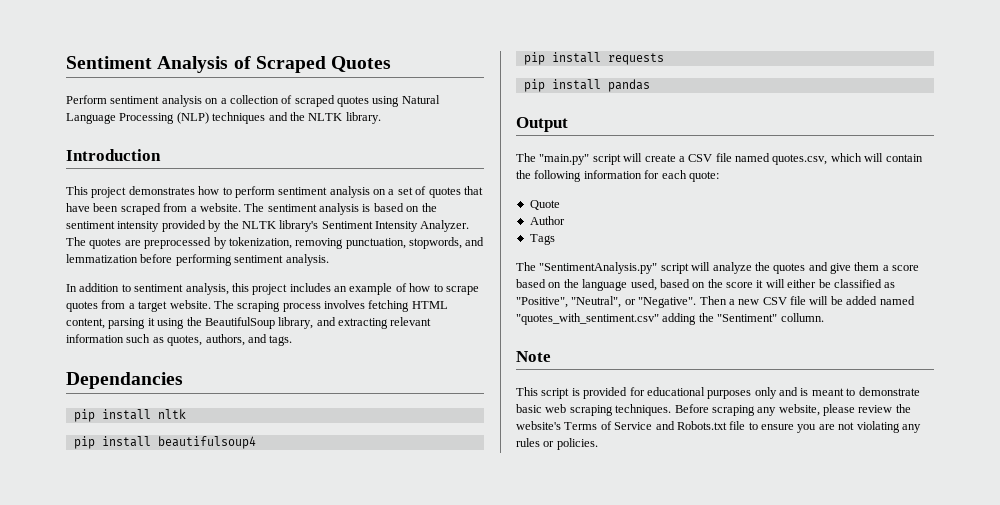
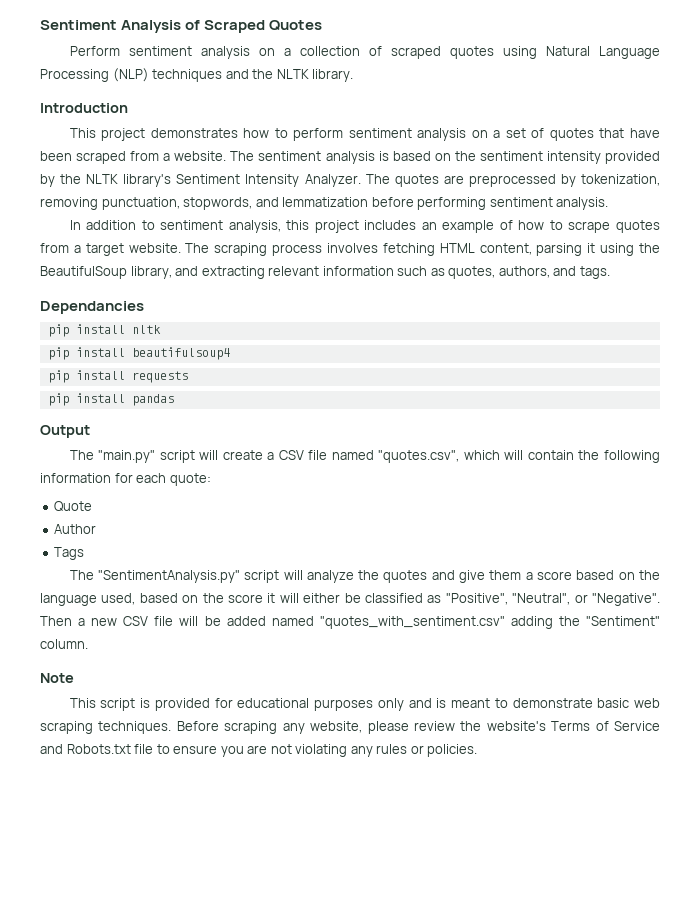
- The "main.py" script will create a CSV file named quotes.csv, which will contain the following information for each quote:
+ The "main.py" script will create a CSV file named "quotes.csv", which will contain the following information for each quote:
- Then a new CSV file will be added named "quotes_with_sentiment.csv" adding the "Sentiment" collumn.
+ Then a new CSV file will be added named "quotes_with_sentiment.csv" adding the "Sentiment" column.

